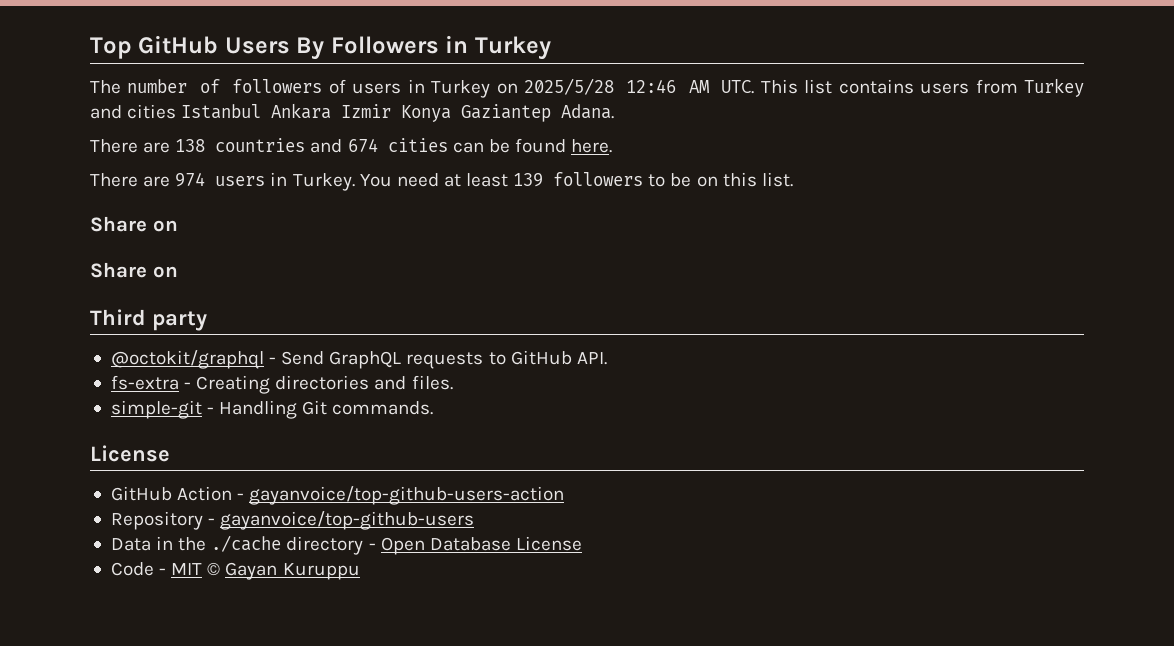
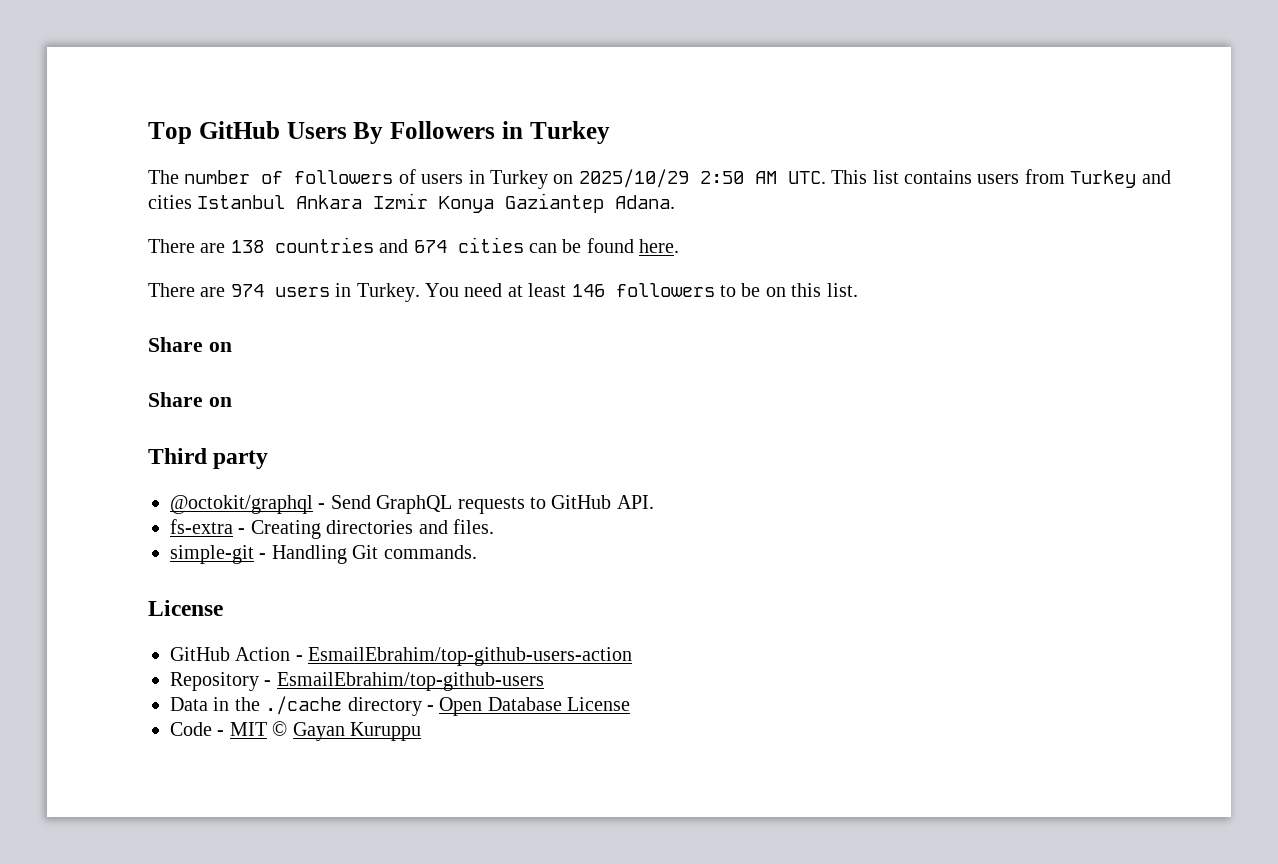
- The number of followers of users in Turkey on 2025/5/28 12:46 AM UTC. This list contains users from Turkey and cities Istanbul Ankara Izmir Konya Gaziantep Adana.
+ The number of followers of users in Turkey on 2025/10/29 2:50 AM UTC. This list contains users from Turkey and cities Istanbul Ankara Izmir Konya Gaziantep Adana.
- You need at least 139 followers to be on this list.
+ You need at least 146 followers to be on this list.
- GitHub Action - gayanvoice/top-github-users-action
+ GitHub Action - EsmailEbrahim/top-github-users-action
- Repository - gayanvoice/top-github-users
+ Repository - EsmailEbrahim/top-github-users

